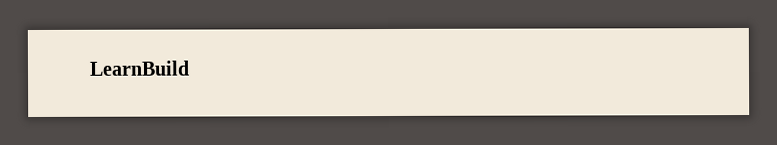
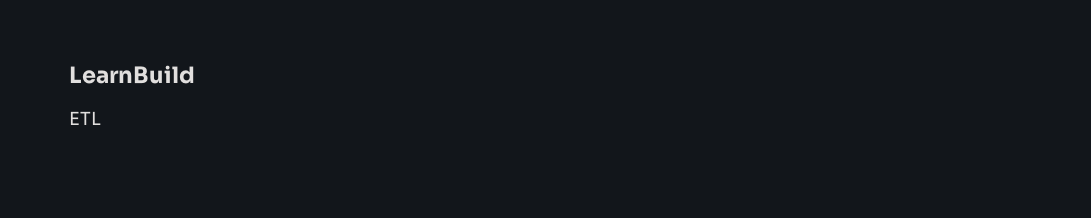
+ ETL

